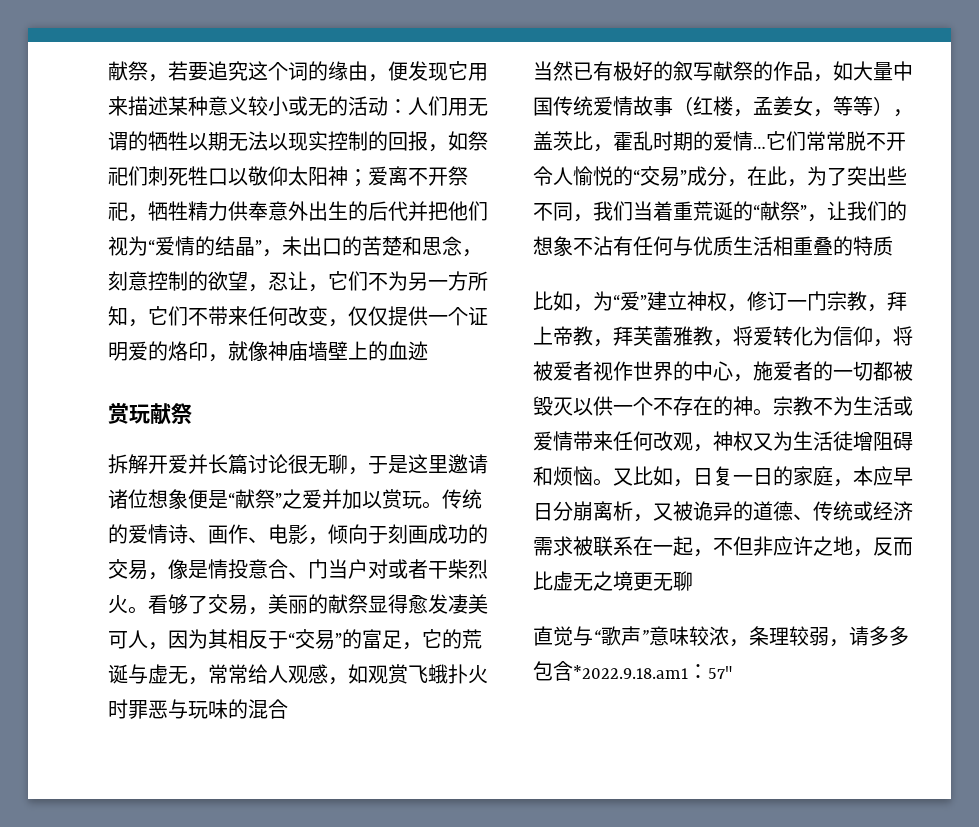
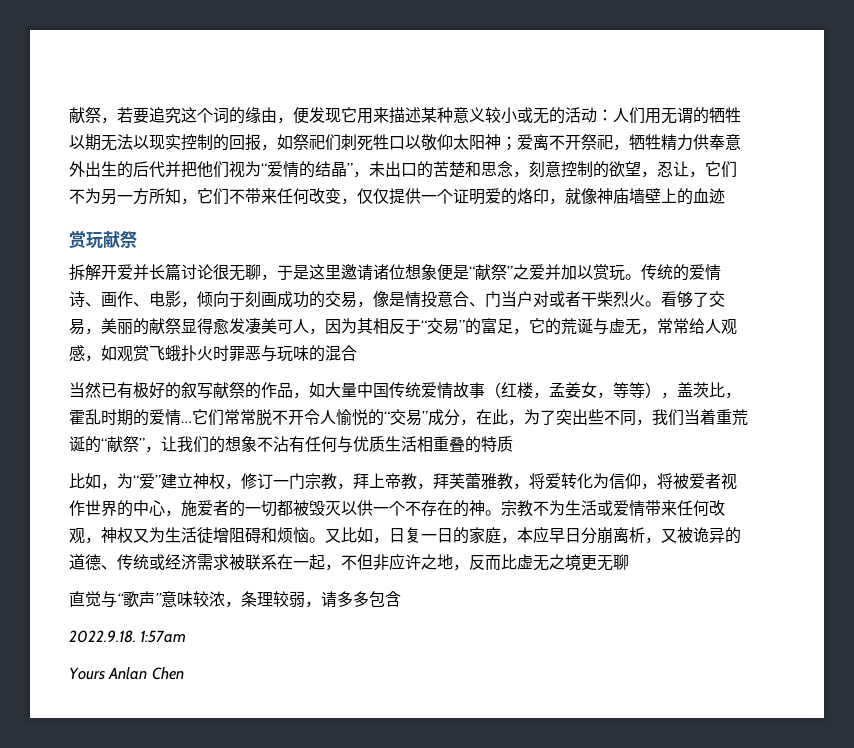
- 直觉与“歌声”意味较浓，条理较弱，请多多包含*2022.9.18.am1：57"
+ 直觉与“歌声”意味较浓，条理较弱，请多多包含
+ 2022.9.18. 1:57am
+ Yours Anlan Chen

